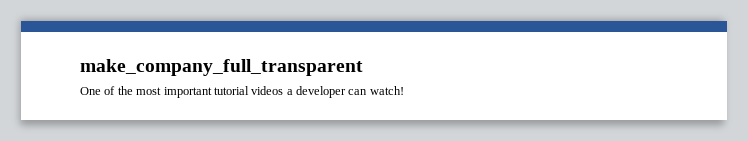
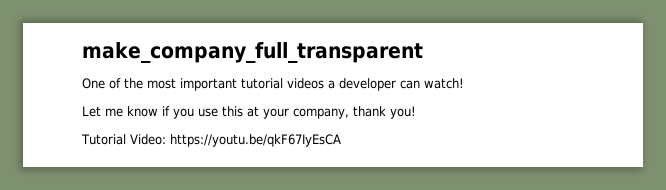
+ Let me know if you use this at your company, thank you!
+ Tutorial Video: https://youtu.be/qkF67IyEsCA

